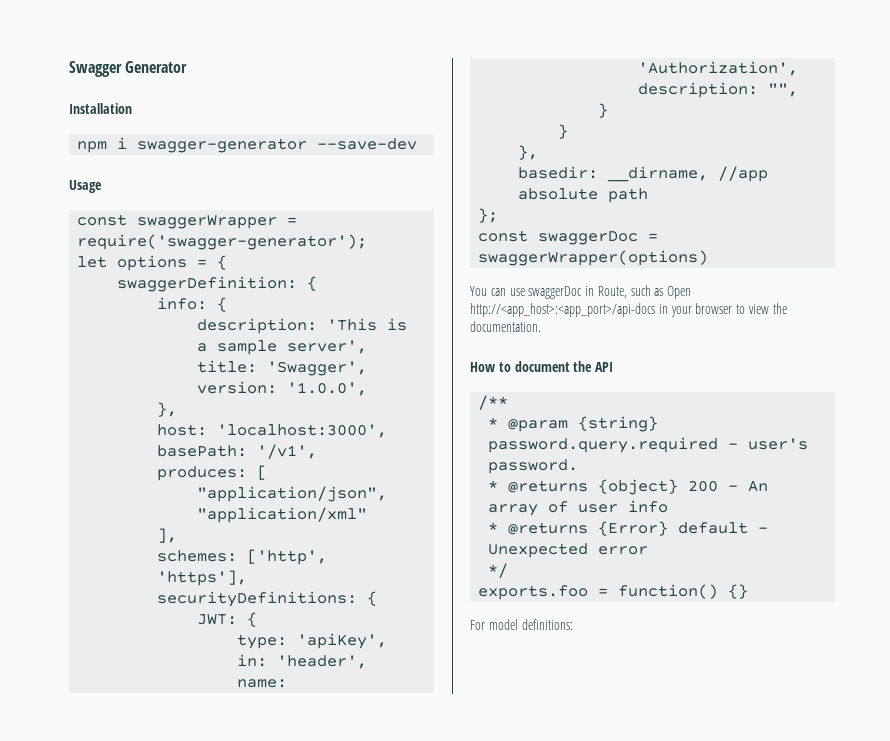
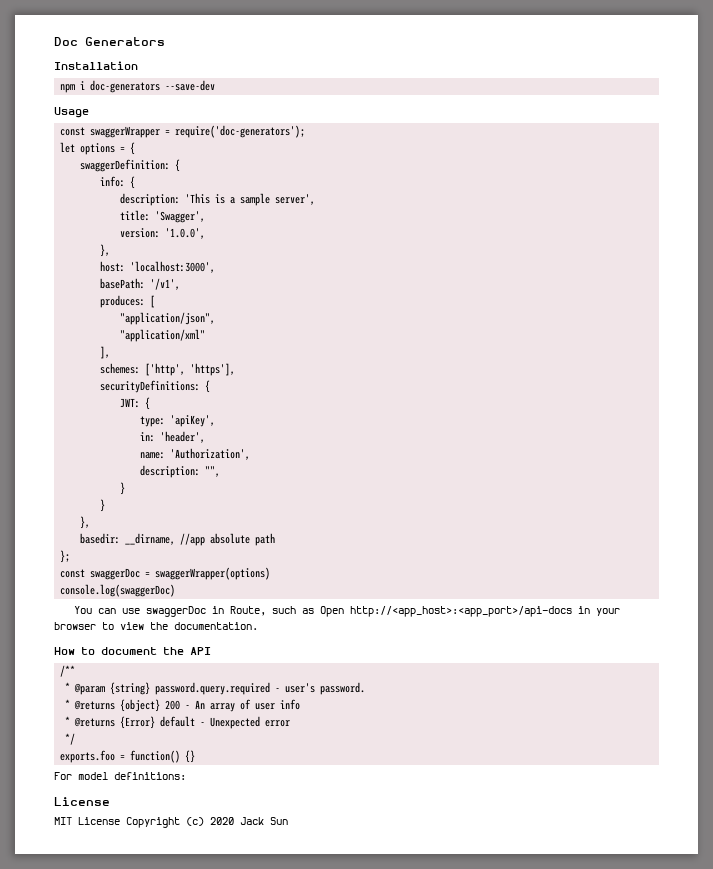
- Swagger Generator
+ Doc Generators
- npm i swagger-generator --save-dev
+ npm i doc-generators --save-dev
- const swaggerWrapper = require('swagger-generator');
+ const swaggerWrapper = require('doc-generators');
+ console.log(swaggerDoc)
  For model definitions:
+ License
+ MIT License Copyright (c) 2020 Jack Sun

